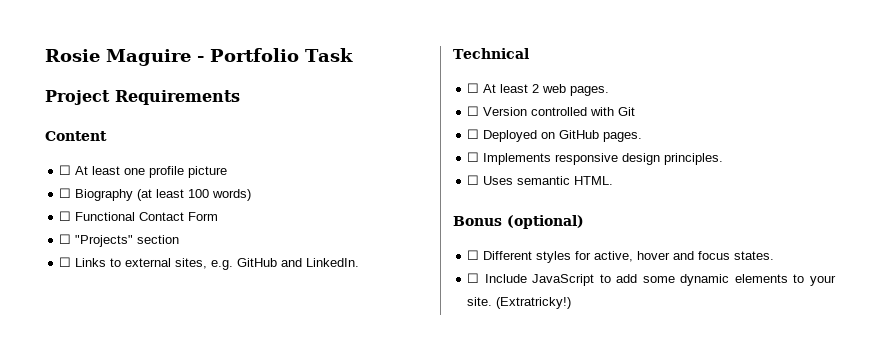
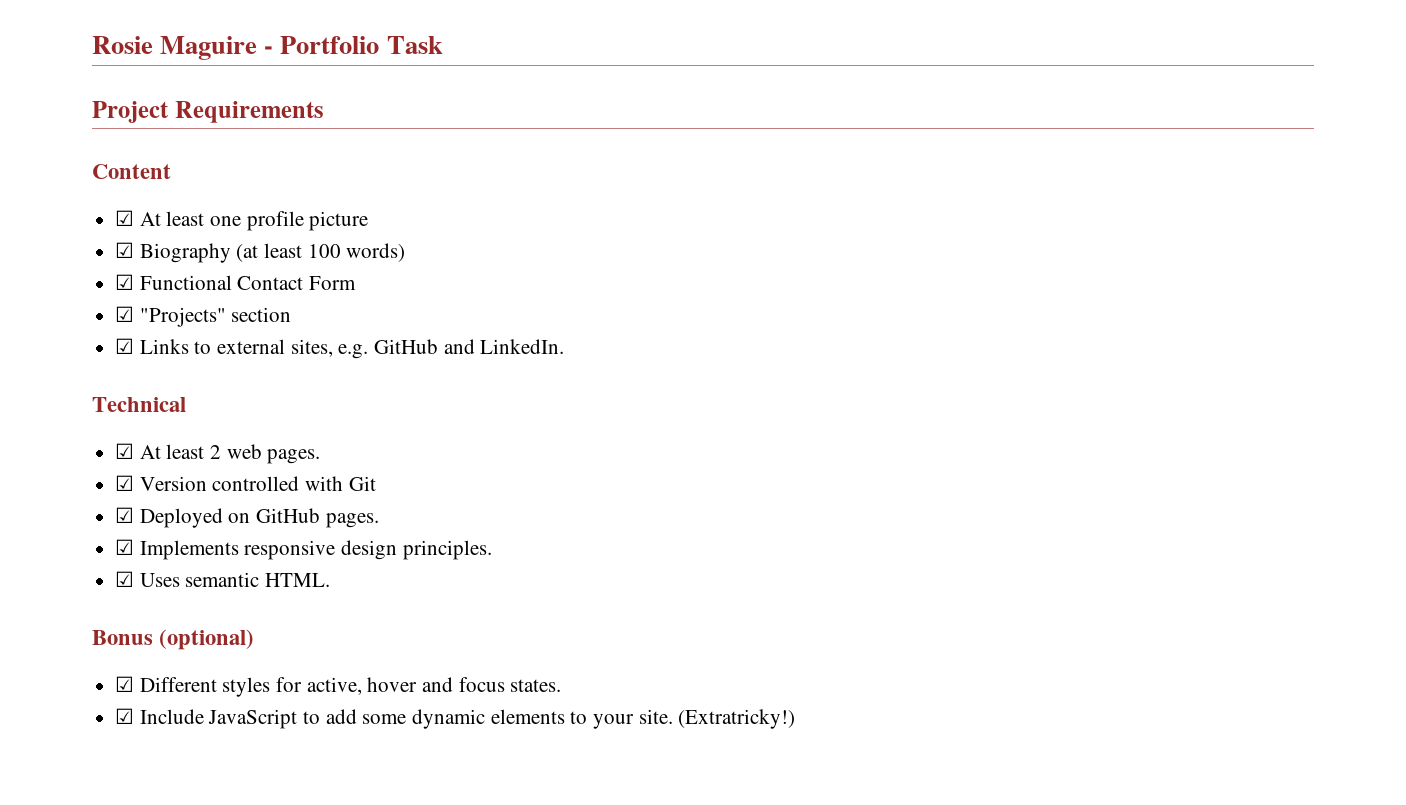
- ☐ At least one profile picture
+ ☑ At least one profile picture
- ☐ Biography (at least 100 words)
+ ☑ Biography (at least 100 words)
- ☐ Functional Contact Form
+ ☑ Functional Contact Form
- ☐ "Projects" section
+ ☑ "Projects" section
- ☐ Links to external sites, e.g. GitHub and LinkedIn.
+ ☑ Links to external sites, e.g. GitHub and LinkedIn.
- ☐ At least 2 web pages.
+ ☑ At least 2 web pages.
- ☐ Version controlled with Git
+ ☑ Version controlled with Git
- ☐ Deployed on GitHub pages.
+ ☑ Deployed on GitHub pages.
- ☐ Implements responsive design principles.
+ ☑ Implements responsive design principles.
- ☐ Uses semantic HTML.
+ ☑ Uses semantic HTML.
- ☐ Different styles for active, hover and focus states.
+ ☑ Different styles for active, hover and focus states.
- ☐ Include JavaScript to add some dynamic elements to your site.
+ ☑ Include JavaScript to add some dynamic elements to your site.

